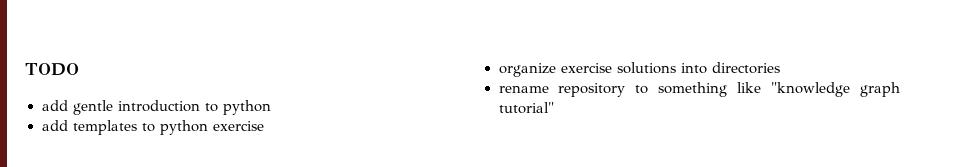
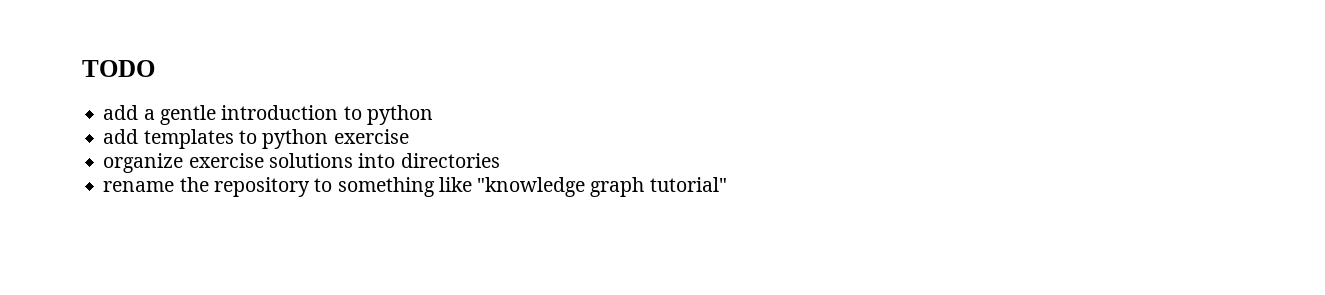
- add gentle introduction to python
+ add a gentle introduction to python
- rename repository to something like "knowledge graph tutorial"
+ rename the repository to something like "knowledge graph tutorial"

